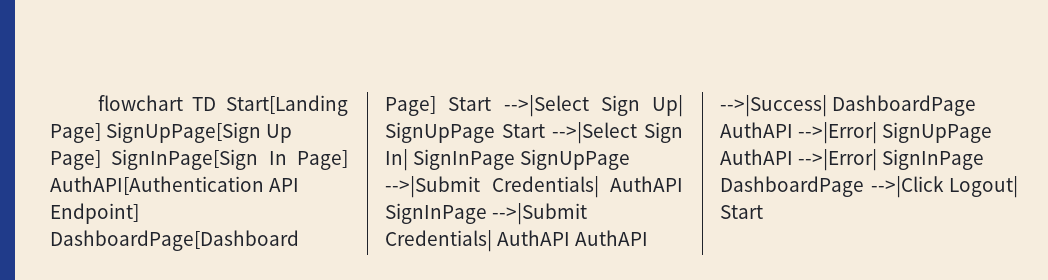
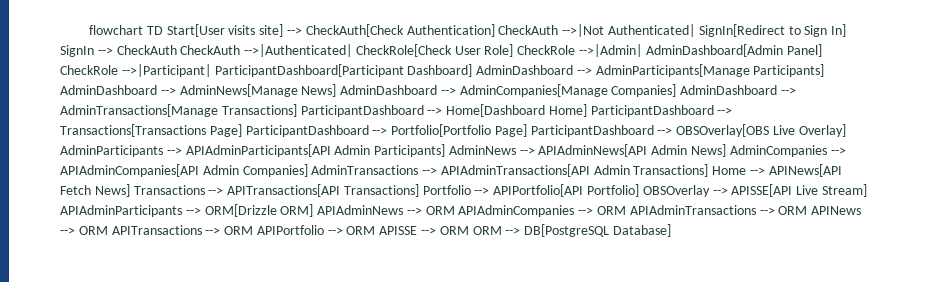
- flowchart TD Start[Landing Page] SignUpPage[Sign Up Page] SignInPage[Sign In Page] AuthAPI[Authentication API Endpoint] DashboardPage[Dashboard Page] Start -->|Select Sign Up| SignUpPage Start -->|Select Sign In| SignInPage SignUpPage -->|Submit Credentials| AuthAPI SignInPage -->|Submit Credentials| AuthAPI AuthAPI -->|Success| DashboardPage AuthAPI -->|Error| SignUpPage AuthAPI -->|Error| SignInPage DashboardPage -->|Click Logout| Start
+ flowchart TD Start[User visits site] --> CheckAuth[Check Authentication] CheckAuth -->|Not Authenticated| SignIn[Redirect to Sign In] SignIn --> CheckAuth CheckAuth -->|Authenticated| CheckRole[Check User Role] CheckRole -->|Admin| AdminDashboard[Admin Panel] CheckRole -->|Participant| ParticipantDashboard[Participant Dashboard] AdminDashboard --> AdminParticipants[Manage Participants] AdminDashboard --> AdminNews[Manage News] AdminDashboard --> AdminCompanies[Manage Companies] AdminDashboard --> AdminTransactions[Manage Transactions] ParticipantDashboard --> Home[Dashboard Home] ParticipantDashboard --> Transactions[Transactions Page] ParticipantDashboard --> Portfolio[Portfolio Page] ParticipantDashboard --> OBSOverlay[OBS Live Overlay] AdminParticipants --> APIAdminParticipants[API Admin Participants] AdminNews --> APIAdminNews[API Admin News] AdminCompanies --> APIAdminCompanies[API Admin Companies] AdminTransactions --> APIAdminTransactions[API Admin Transactions] Home --> APINews[API Fetch News] Transactions --> APITransactions[API Transactions] Portfolio --> APIPortfolio[API Portfolio] OBSOverlay --> APISSE[API Live Stream] APIAdminParticipants --> ORM[Drizzle ORM] APIAdminNews --> ORM APIAdminCompanies --> ORM APIAdminTransactions --> ORM APINews --> ORM APITransactions --> ORM APIPortfolio --> ORM APISSE --> ORM ORM --> DB[PostgreSQL Database]

